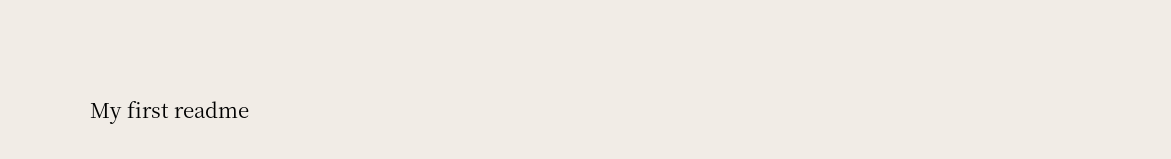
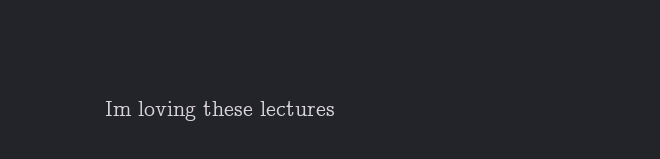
- My first readme
+ Im loving these lectures

